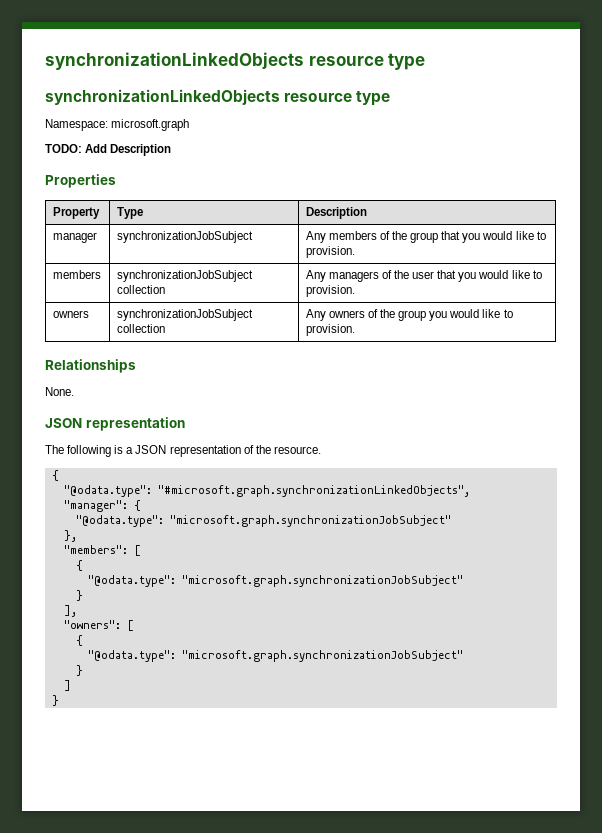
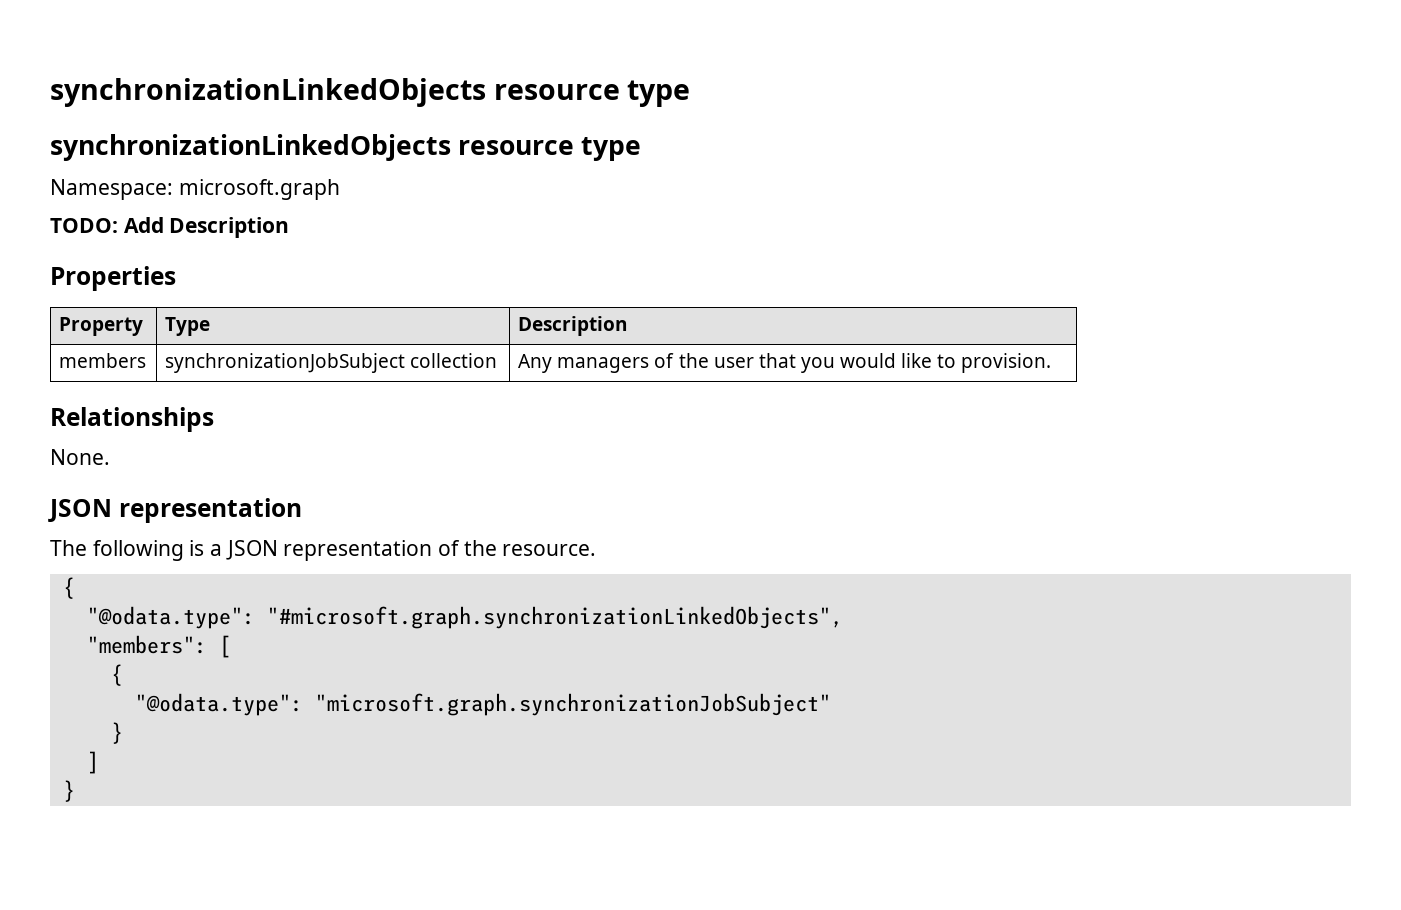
- manager | synchronizationJobSubject | Any members of the group that you would like to provision.
- owners | synchronizationJobSubject collection | Any owners of the group you would like to provision.
- "manager": {
- "@odata.type": "microsoft.graph.synchronizationJobSubject"
- },
- ],
- "owners": [
- {
- "@odata.type": "microsoft.graph.synchronizationJobSubject"
- }

